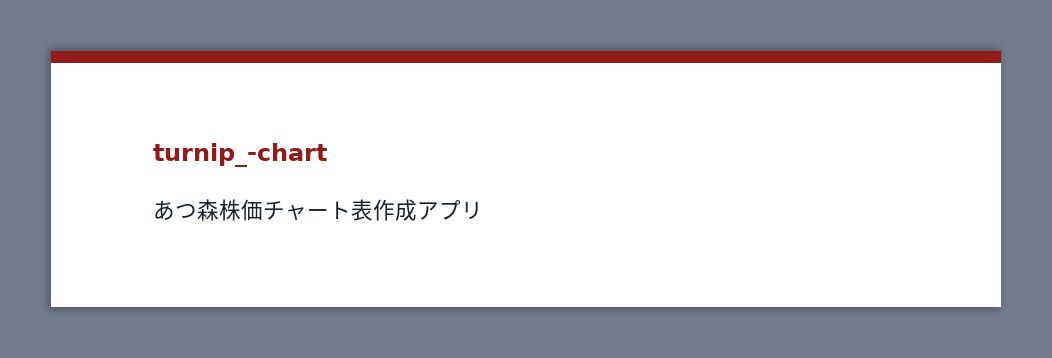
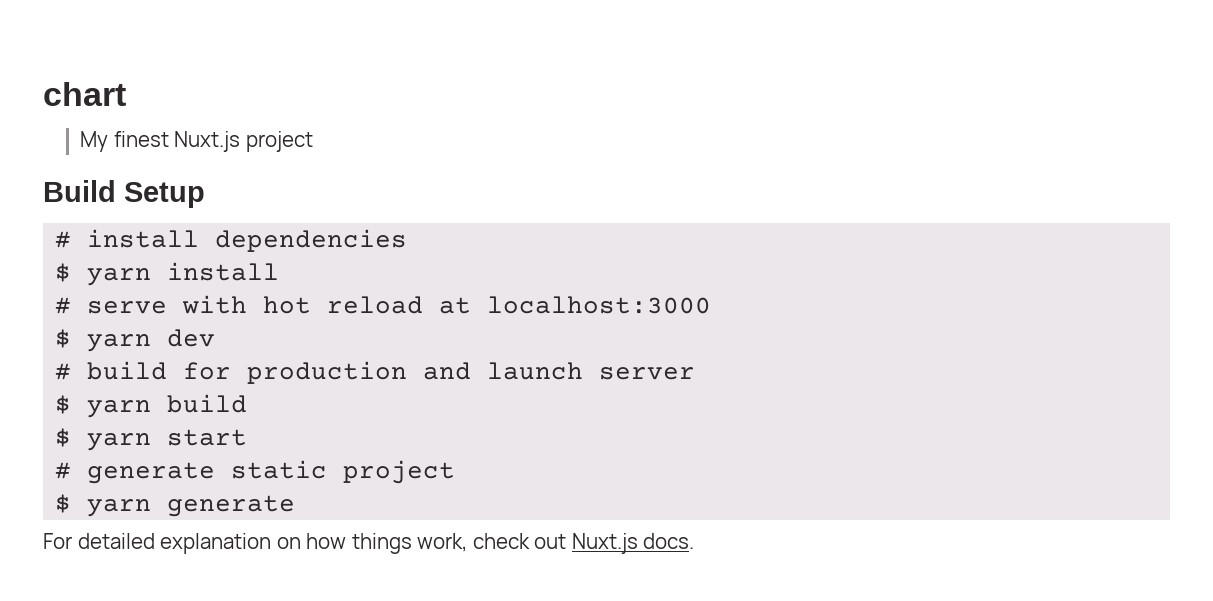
- turnip_-chart
- あつ森株価チャート表作成アプリ
+ chart
+ My finest Nuxt.js project
+ Build Setup
+ # install dependencies
+ $ yarn install
+ # serve with hot reload at localhost:3000
+ $ yarn dev
+ # build for production and launch server
+ $ yarn build
+ $ yarn start
+ # generate static project
+ $ yarn generate
+ For detailed explanation on how things work, check out Nuxt.js docs.

